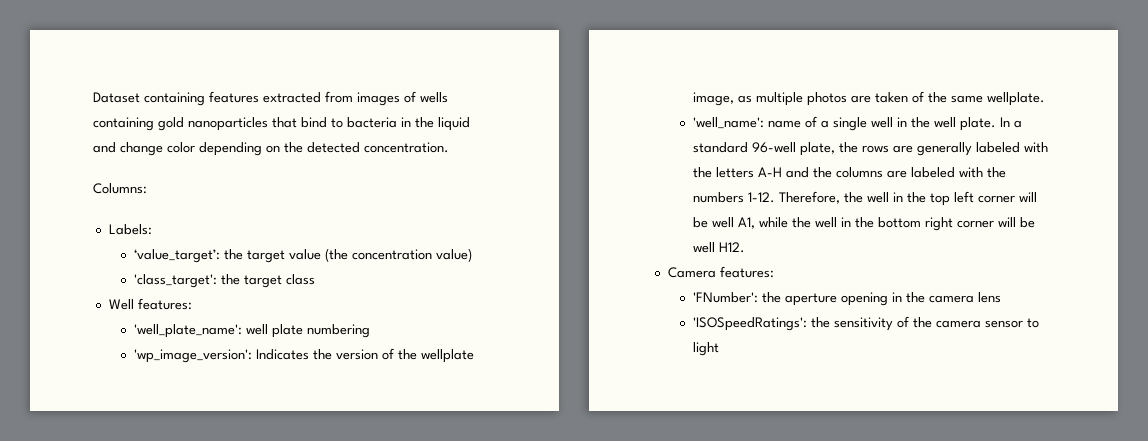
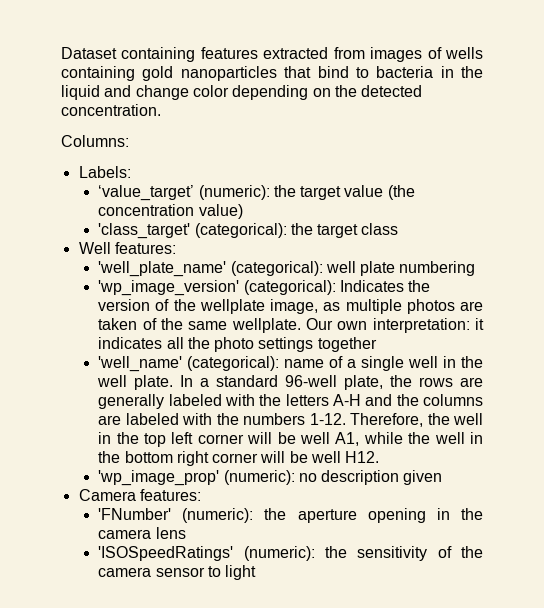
- ‘value_target’: the target value (the concentration value)
+ ‘value_target’ (numeric): the target value (the concentration value)
- 'class_target': the target class
+ 'class_target' (categorical): the target class
- 'well_plate_name': well plate numbering
+ 'well_plate_name' (categorical): well plate numbering
- 'wp_image_version': Indicates the version of the wellplate image, as multiple photos are taken of the same wellplate.
- 'well_name': name of a single well in the well plate.
+ 'wp_image_version' (categorical): Indicates the version of the wellplate image, as multiple photos are taken of the same wellplate. Our own interpretation: it indicates all the photo settings together
+ 'well_name' (categorical): name of a single well in the well plate.
+ 'wp_image_prop' (numeric): no description given
- 'FNumber': the aperture opening in the camera lens
+ 'FNumber' (numeric): the aperture opening in the camera lens
- 'ISOSpeedRatings': the sensitivity of the camera sensor to light
+ 'ISOSpeedRatings' (numeric): the sensitivity of the camera sensor to light

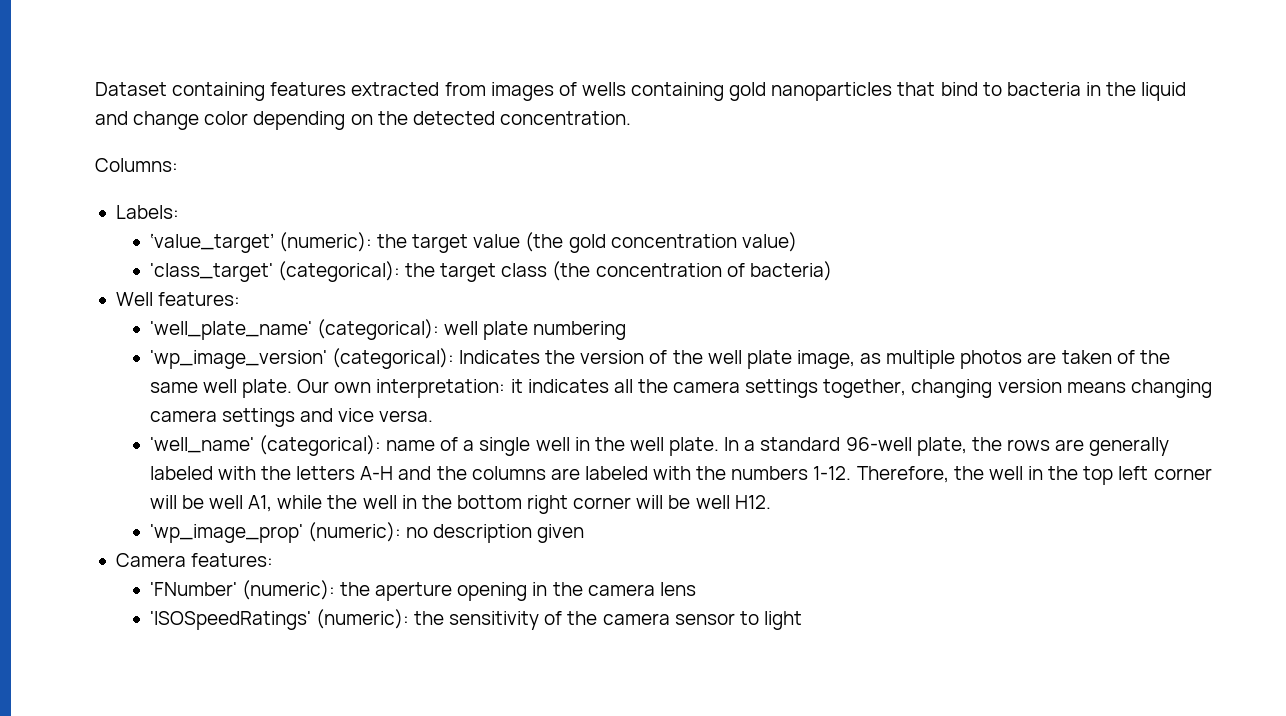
- ‘value_target’ (numeric): the target value (the concentration value)
+ ‘value_target’ (numeric): the target value (the gold concentration value)
- 'class_target' (categorical): the target class
+ 'class_target' (categorical): the target class (the concentration of bacteria)
- 'wp_image_version' (categorical): Indicates the version of the wellplate image, as multiple photos are taken of the same wellplate.
+ 'wp_image_version' (categorical): Indicates the version of the well plate image, as multiple photos are taken of the same well plate.
- Our own interpretation: it indicates all the photo settings together
+ Our own interpretation: it indicates all the camera settings together, changing version means changing camera settings and vice versa.

